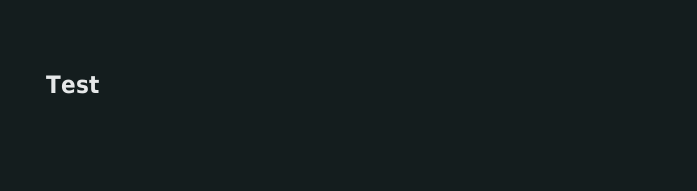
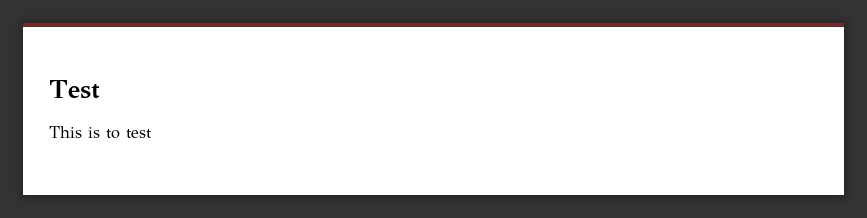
+ This is to test

